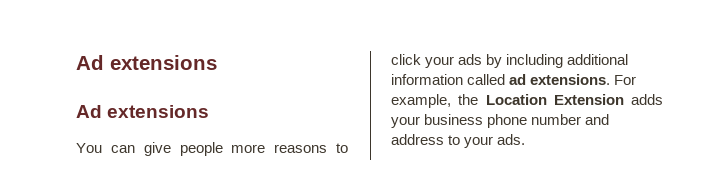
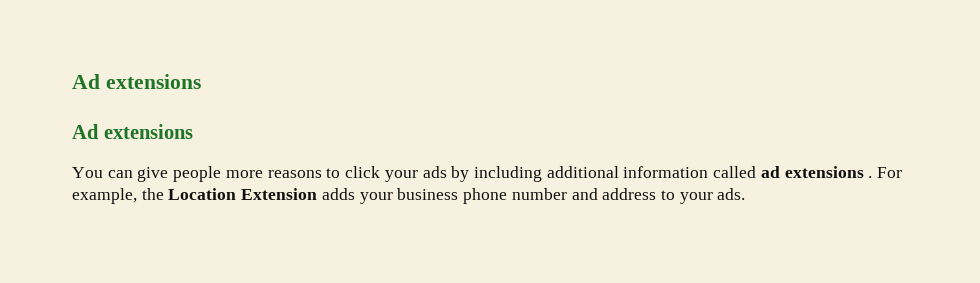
- You can give people more reasons to click your ads by including additional information called ad extensions.
+ You can give people more reasons to click your ads by including additional information called ad extensions .

